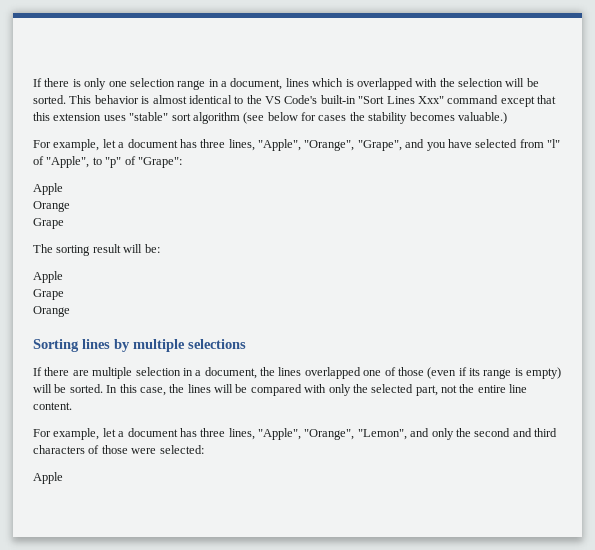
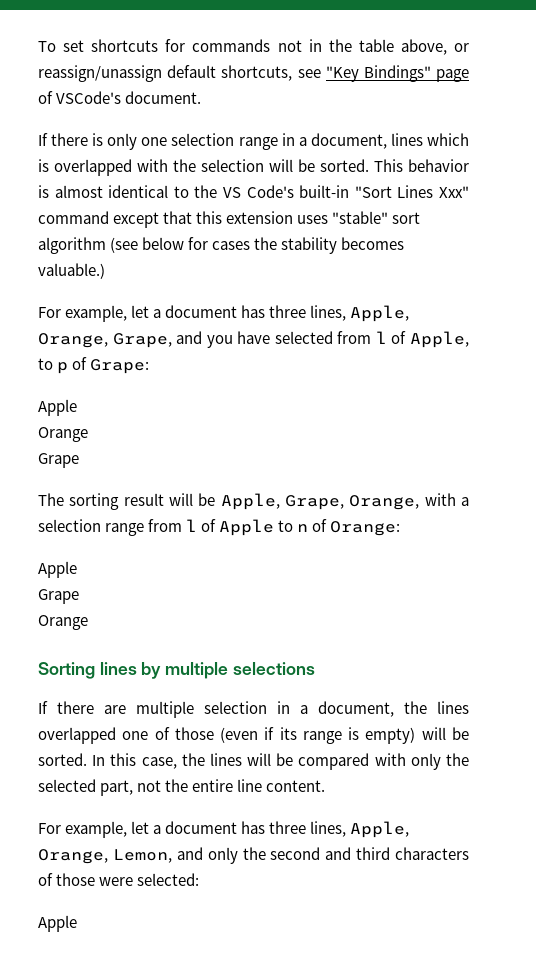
+ To set shortcuts for commands not in the table above, or reassign/unassign default shortcuts, see "Key Bindings" page of VSCode's document.
- For example, let a document has three lines, "Apple", "Orange", "Grape", and you have selected from "l" of "Apple", to "p" of "Grape":
+ For example, let a document has three lines, Apple, Orange, Grape, and you have selected from l of Apple, to p of Grape:
- The sorting result will be:
+ The sorting result will be Apple, Grape, Orange, with a selection range from l of Apple to n of Orange:
- For example, let a document has three lines, "Apple", "Orange", "Lemon", and only the second and third characters of those were selected:
+ For example, let a document has three lines, Apple, Orange, Lemon, and only the second and third characters of those were selected:

